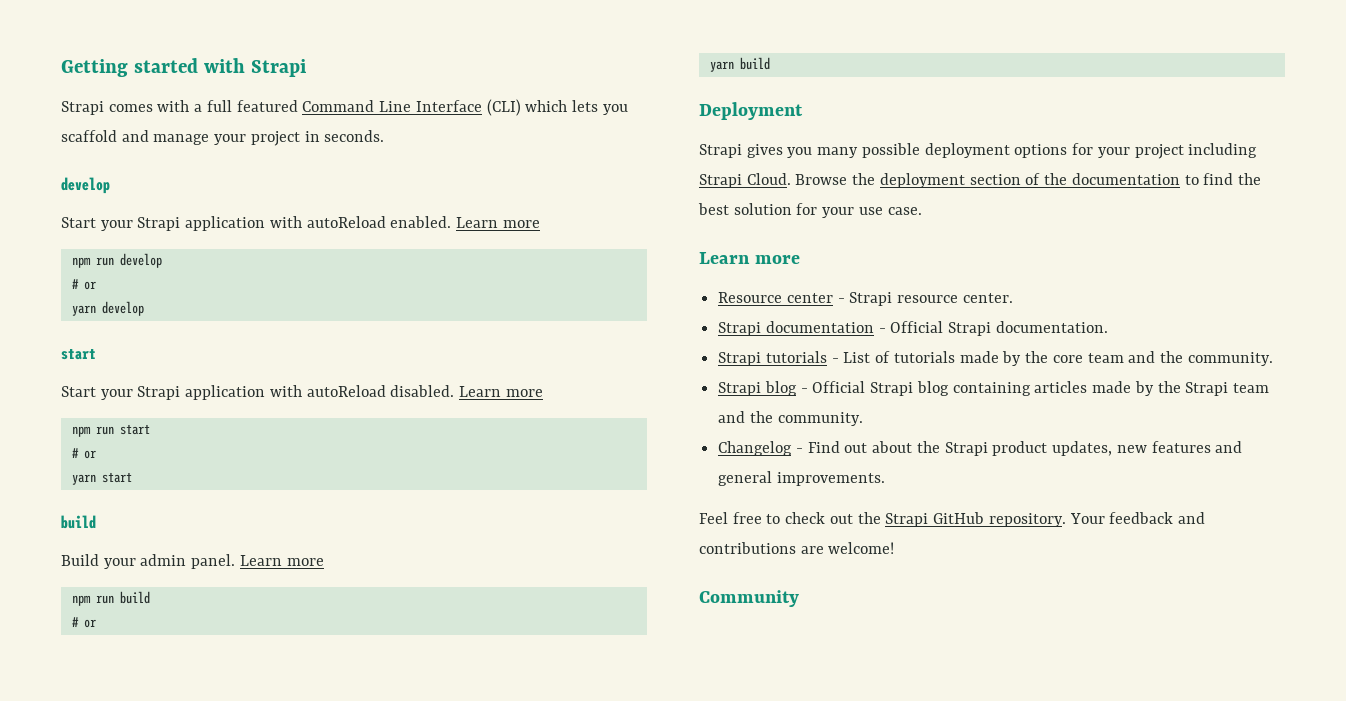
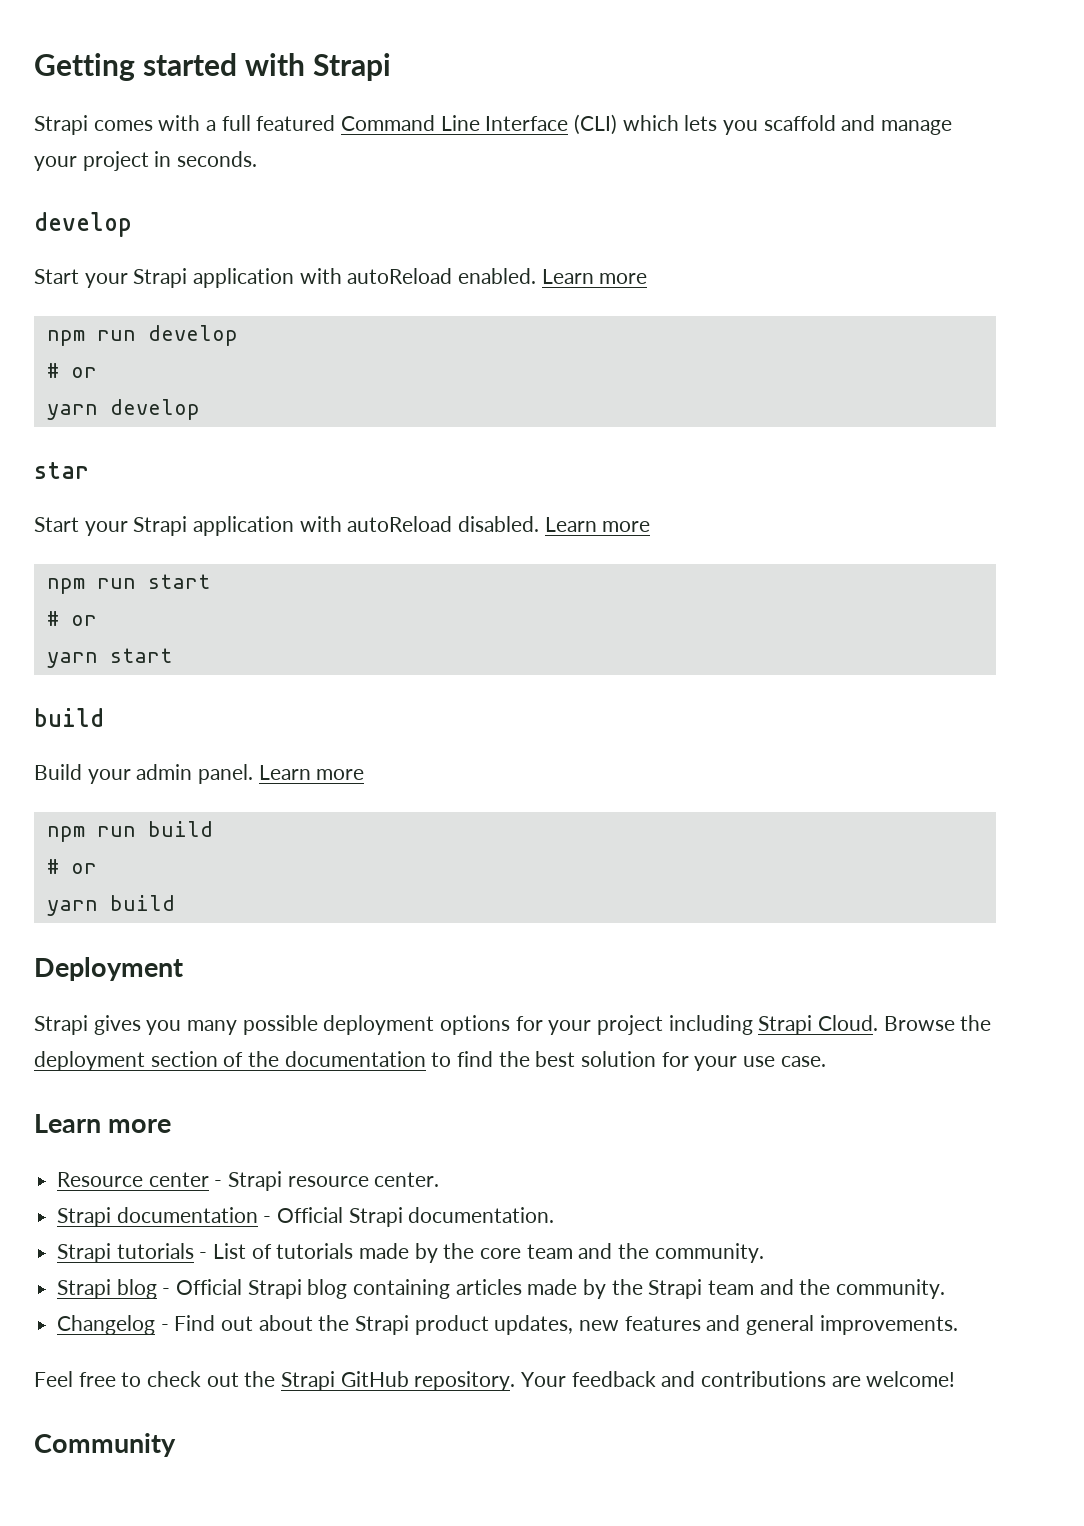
  yarn develop
- start
+ star

